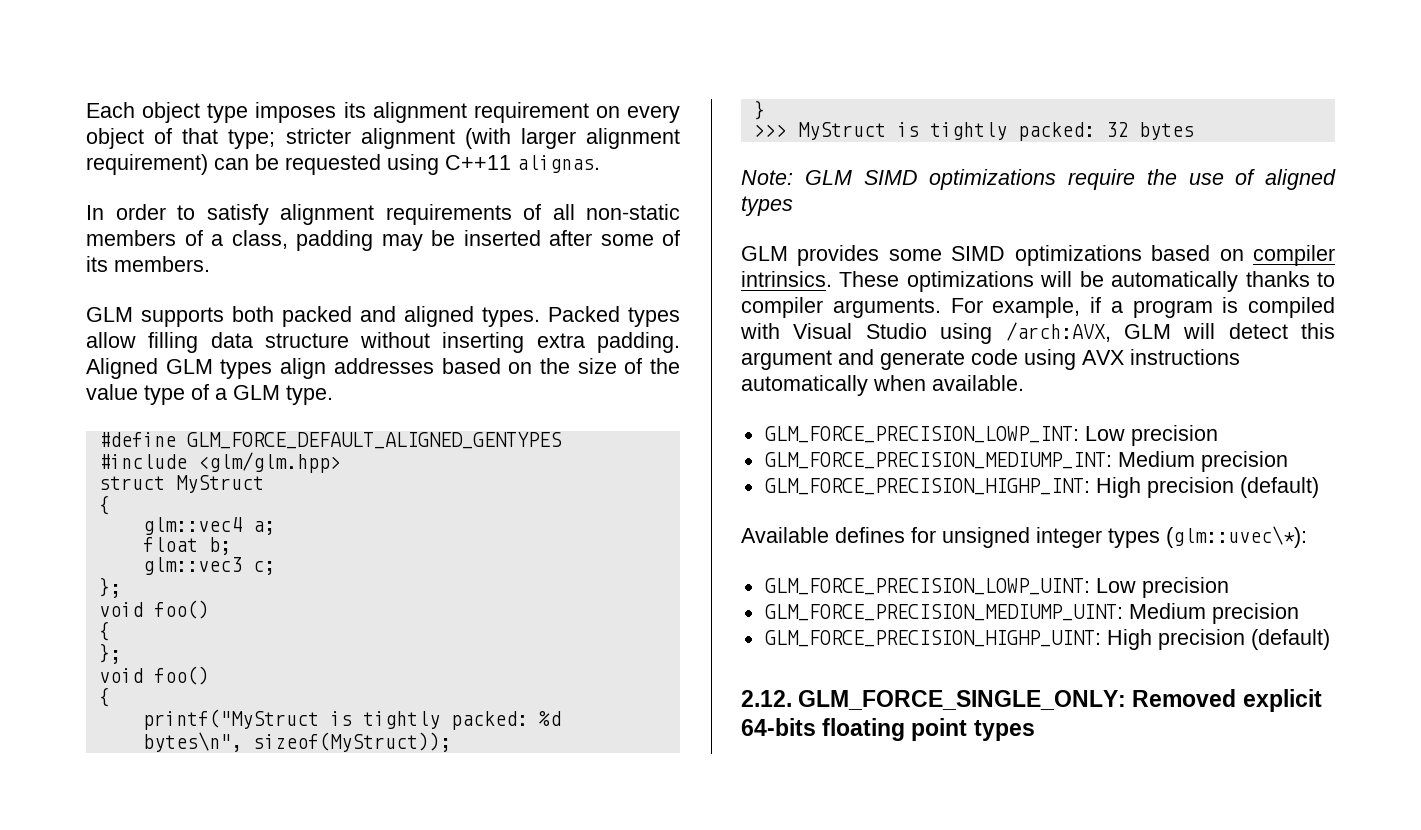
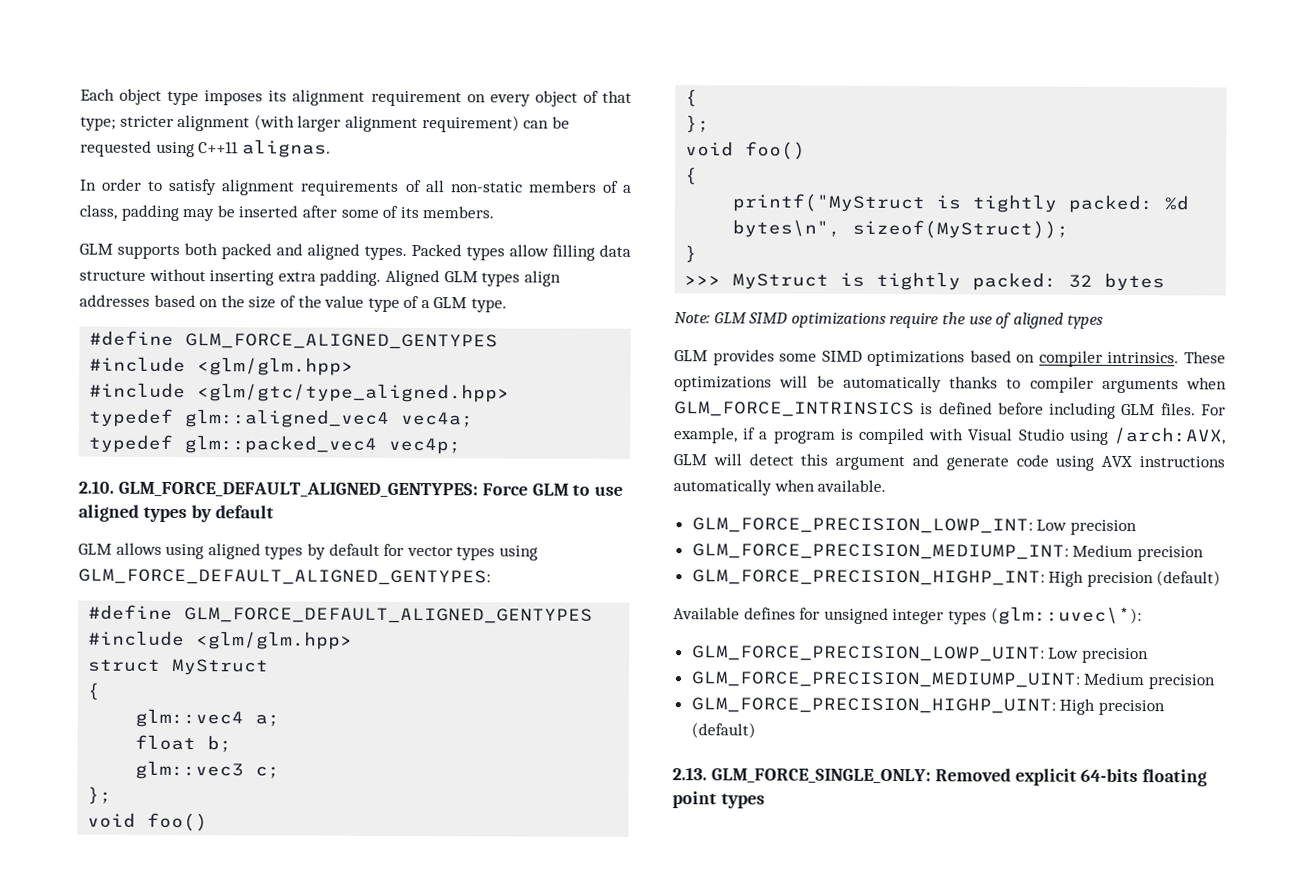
+ #define GLM_FORCE_ALIGNED_GENTYPES
+ #include <glm/glm.hpp>
+ #include <glm/gtc/type_aligned.hpp>
+ typedef glm::aligned_vec4 vec4a;
+ typedef glm::packed_vec4 vec4p;
+ 2.10. GLM_FORCE_DEFAULT_ALIGNED_GENTYPES: Force GLM to use aligned types by default
+ GLM allows using aligned types by default for vector types using GLM_FORCE_DEFAULT_ALIGNED_GENTYPES:
- These optimizations will be automatically thanks to compiler arguments.
+ These optimizations will be automatically thanks to compiler arguments when GLM_FORCE_INTRINSICS is defined before including GLM files.
- 2.12. GLM_FORCE_SINGLE_ONLY: Removed explicit 64-bits floating point types
+ 2.13. GLM_FORCE_SINGLE_ONLY: Removed explicit 64-bits floating point types

